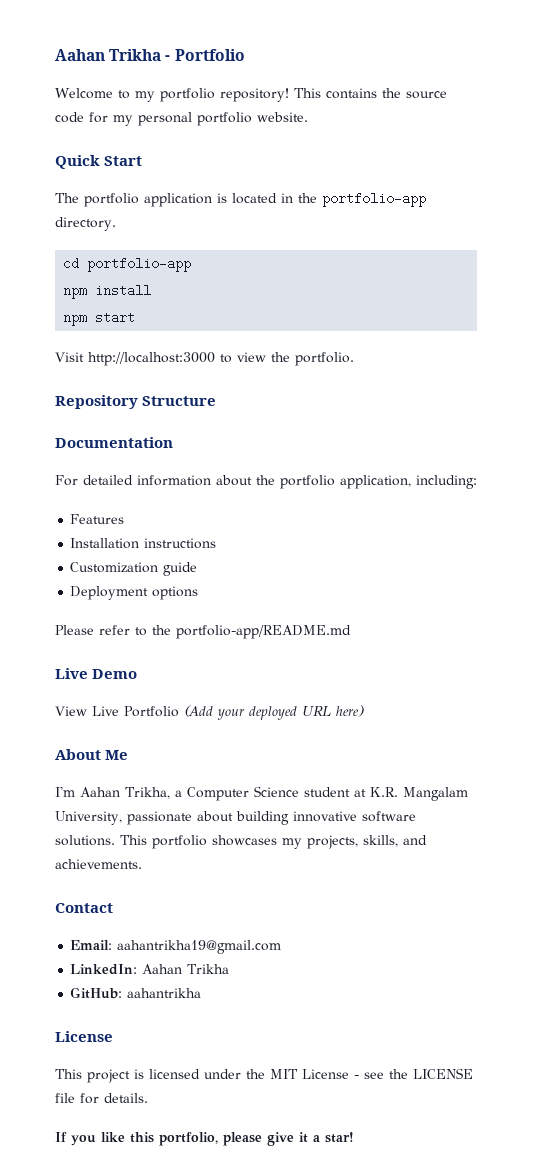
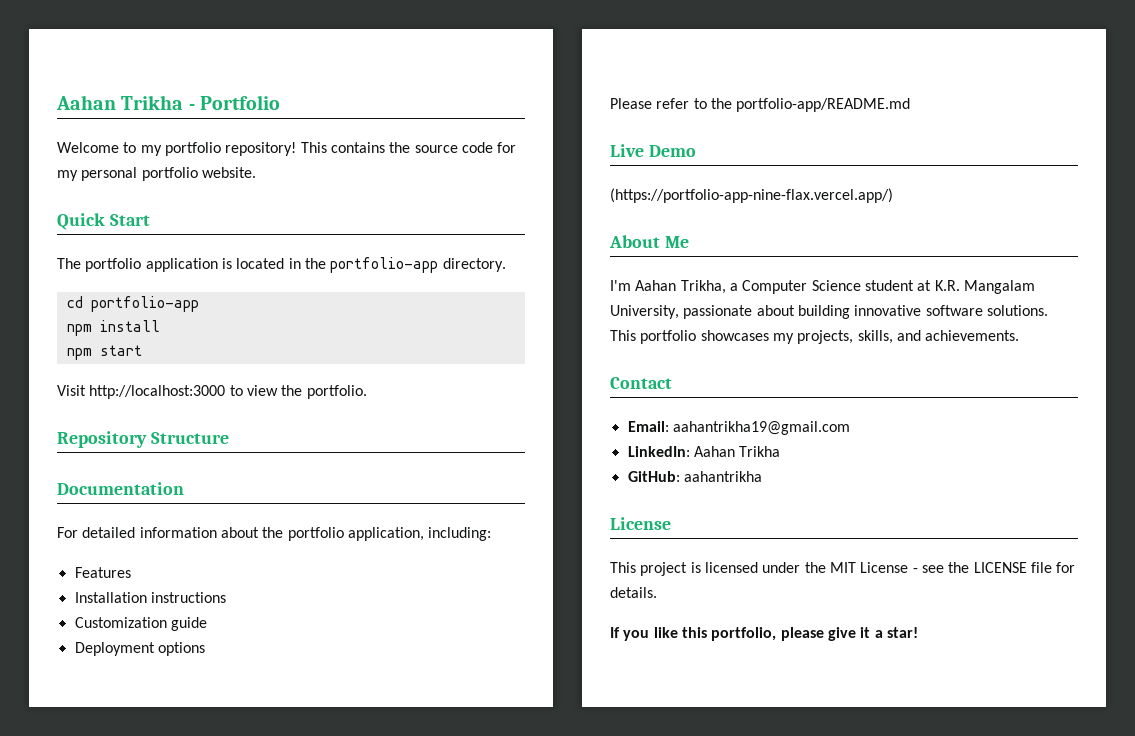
- View Live Portfolio (Add your deployed URL here)
+ (https://portfolio-app-nine-flax.vercel.app/)

